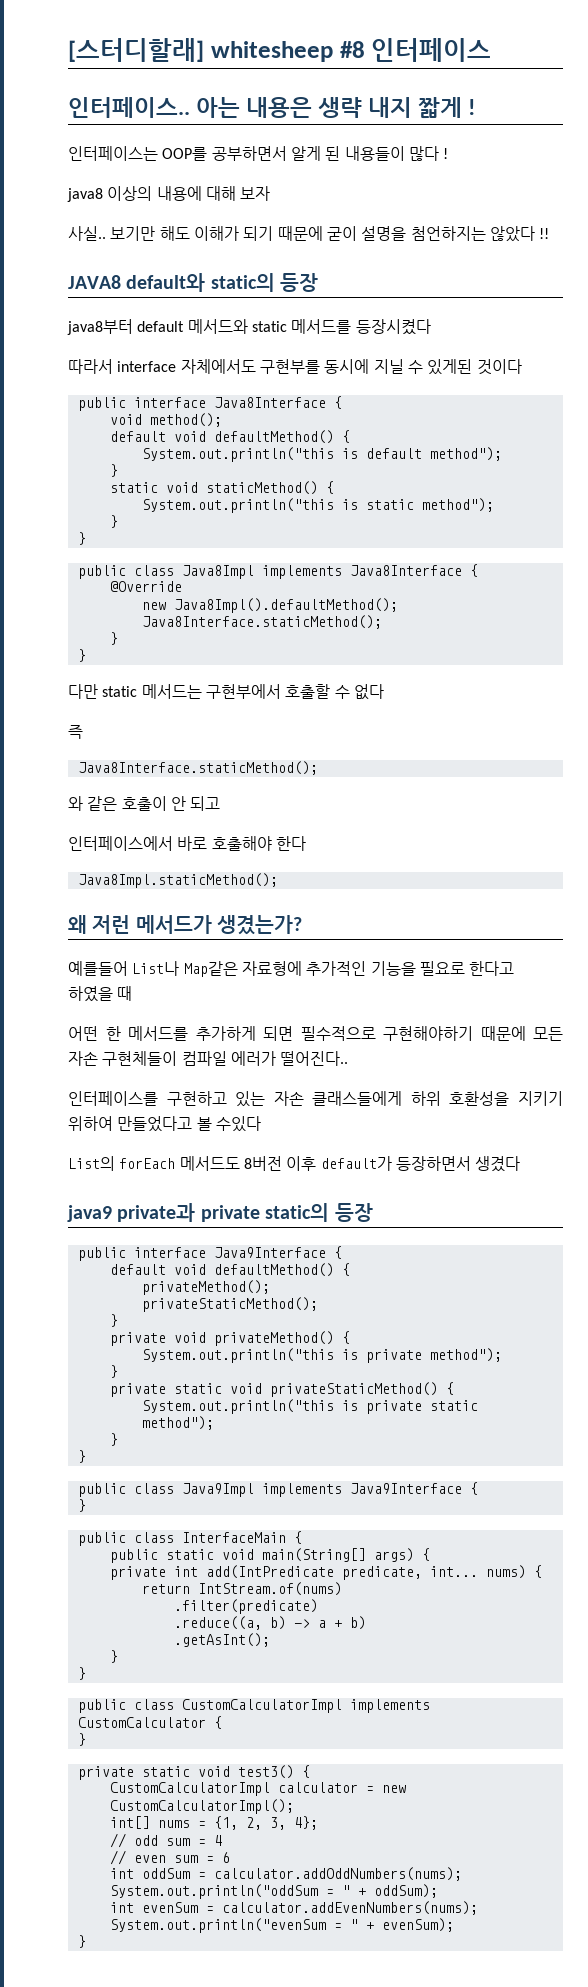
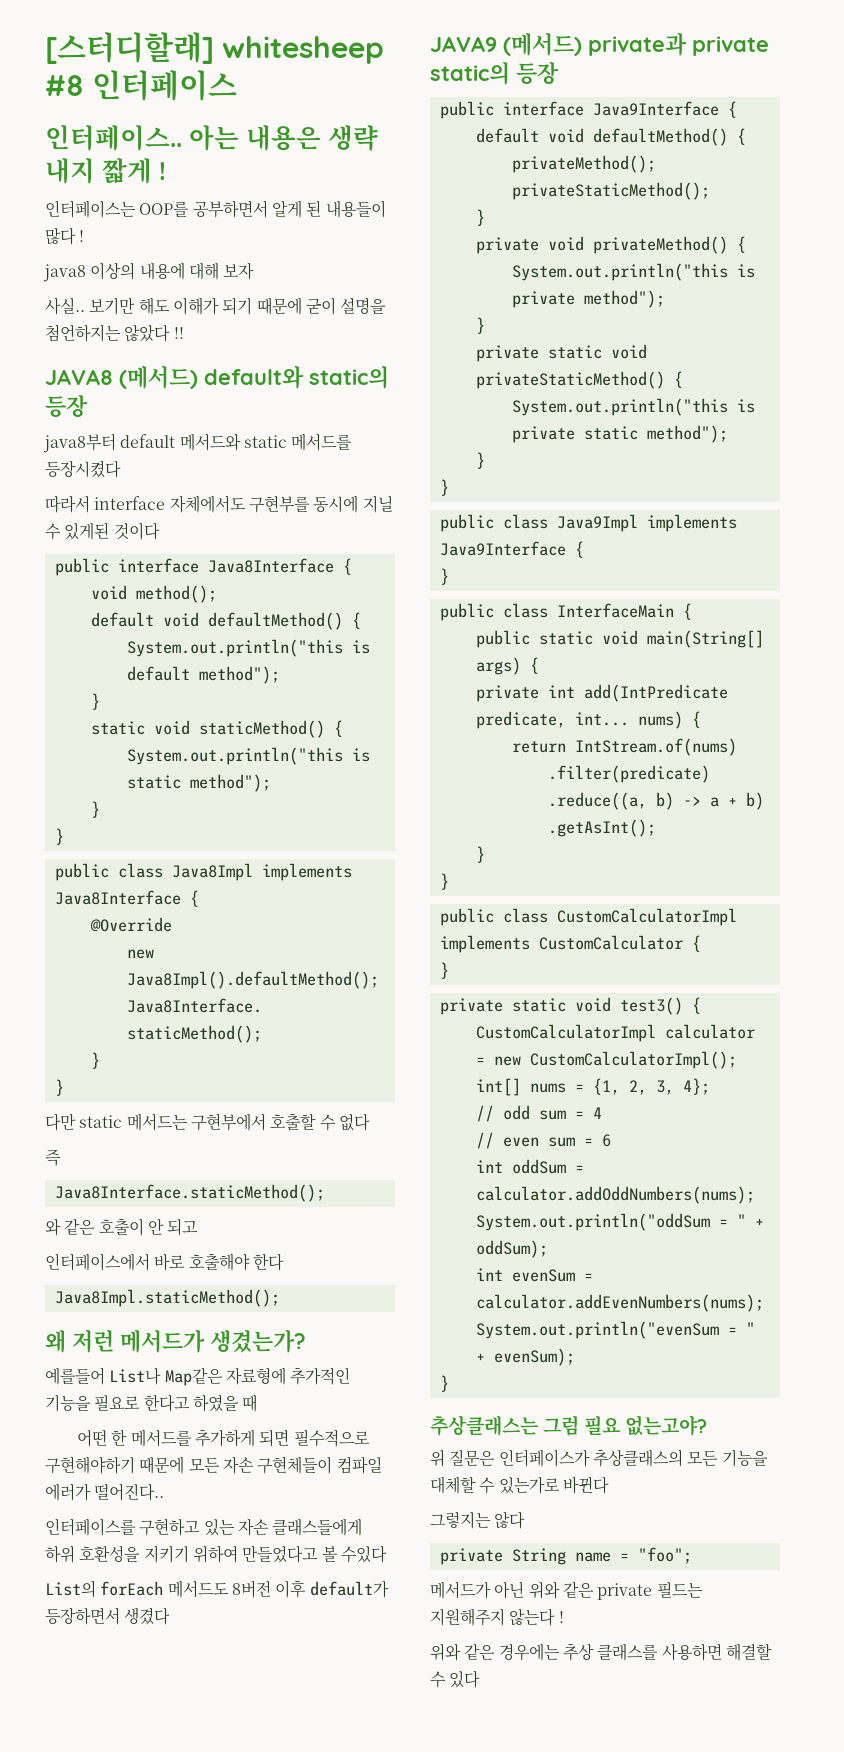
- JAVA8 default와 static의 등장
+ JAVA8 (메서드) default와 static의 등장
- java9 private과 private static의 등장
+ JAVA9 (메서드) private과 private static의 등장
+ 추상클래스는 그럼 필요 없는고야?
+ 위 질문은 인터페이스가 추상클래스의 모든 기능을 대체할 수 있는가로 바뀐다
+ 그렇지는 않다
+ private String name = "foo";
+ 메서드가 아닌 위와 같은 private 필드는 지원해주지 않는다 !
+ 위와 같은 경우에는 추상 클래스를 사용하면 해결할 수 있다

